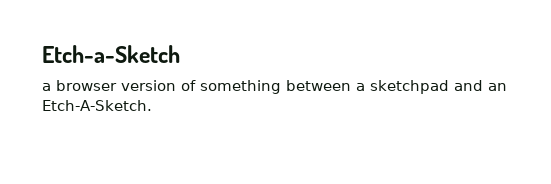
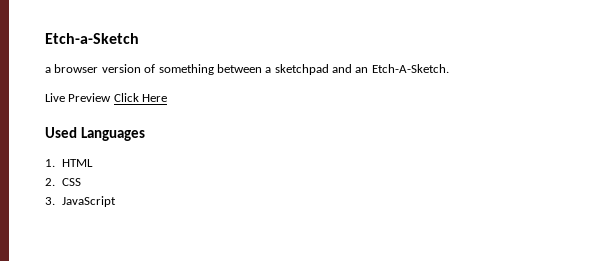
+ Live Preview Click Here
+ Used Languages
+ 1. HTML
+ 2. CSS
+ 3. JavaScript

